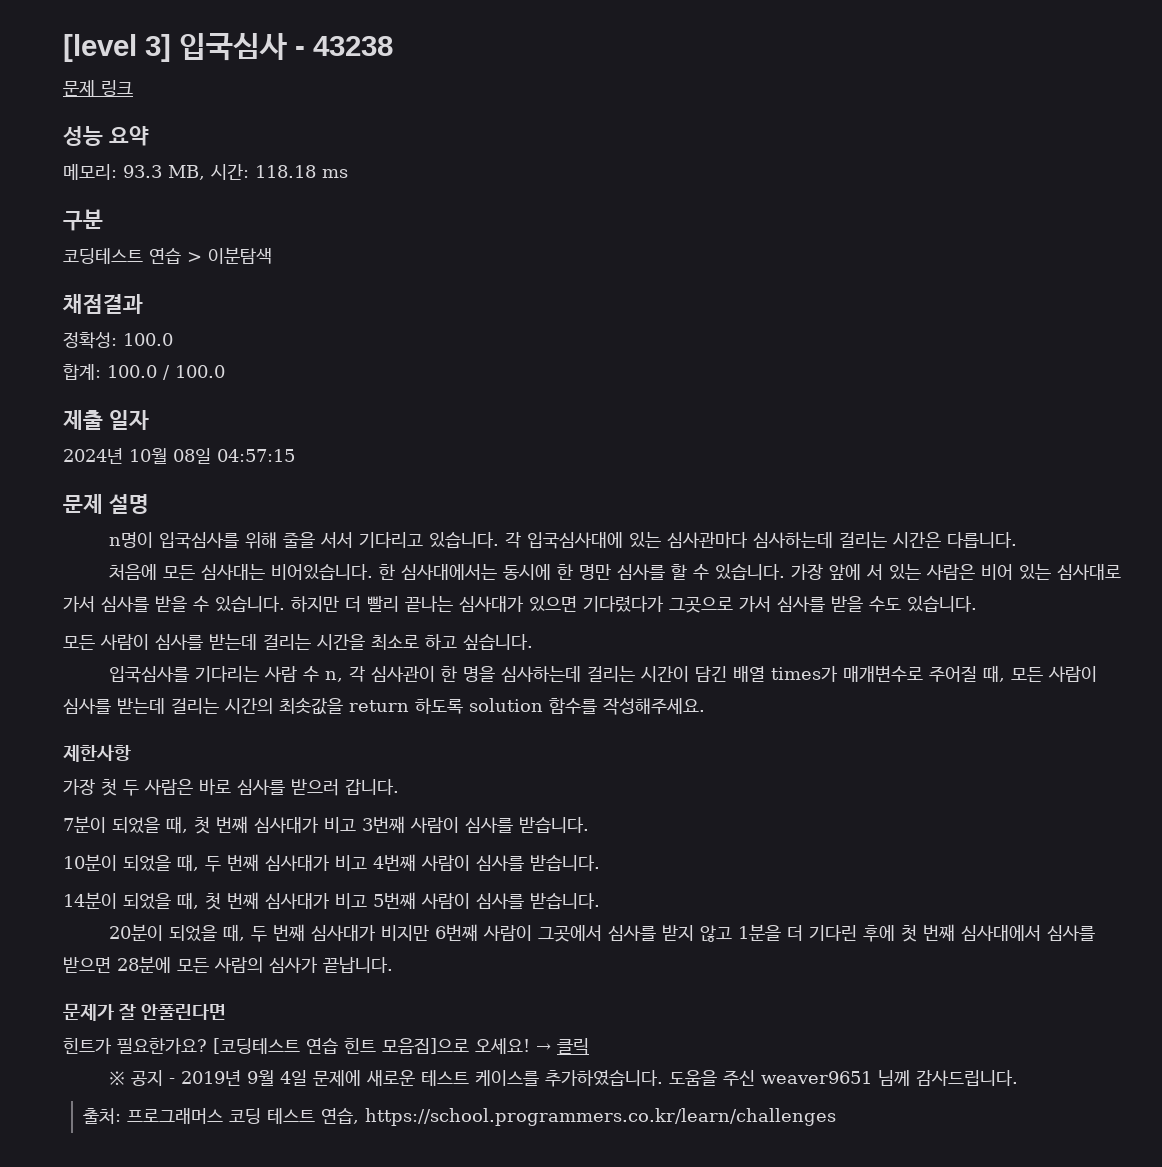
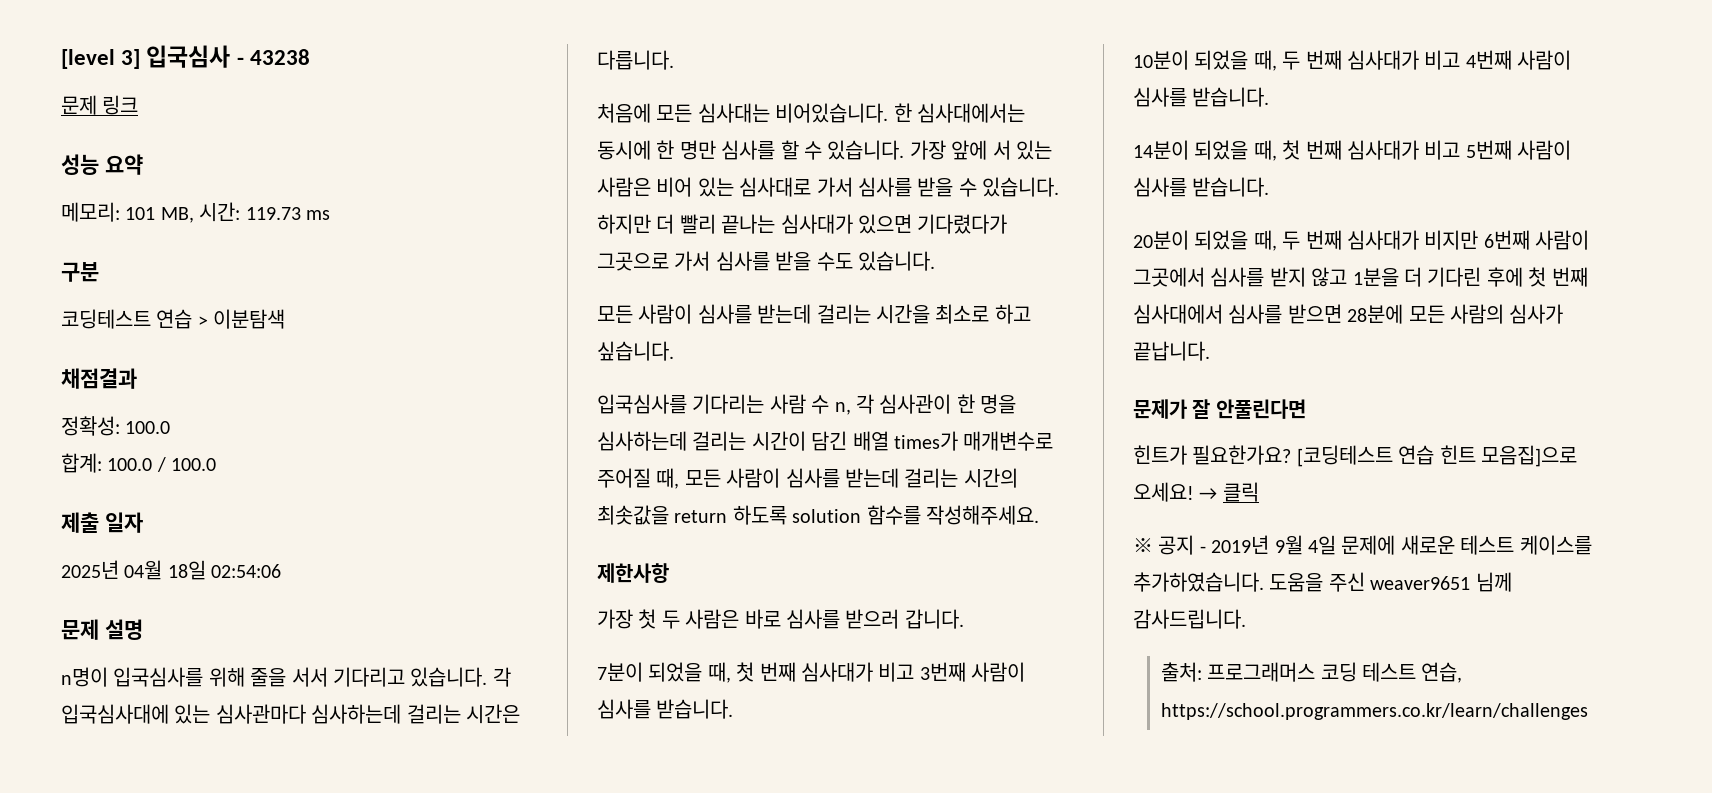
- 메모리: 93.3 MB, 시간: 118.18 ms
+ 메모리: 101 MB, 시간: 119.73 ms
- 2024년 10월 08일 04:57:15
+ 2025년 04월 18일 02:54:06

